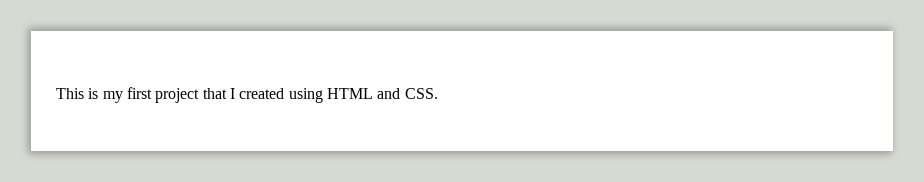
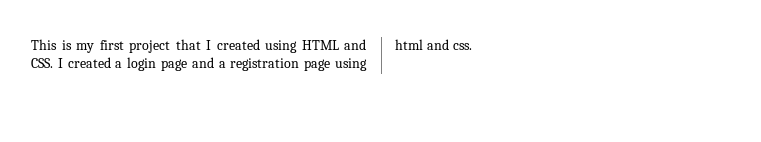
- This is my first project that I created using HTML and CSS.
+ This is my first project that I created using HTML and CSS. I created a login page and a registration page using html and css.

